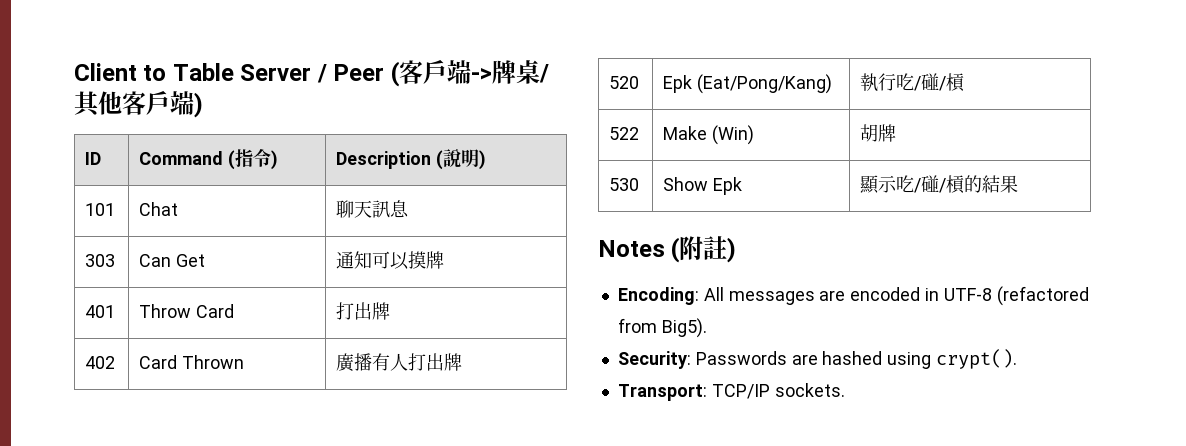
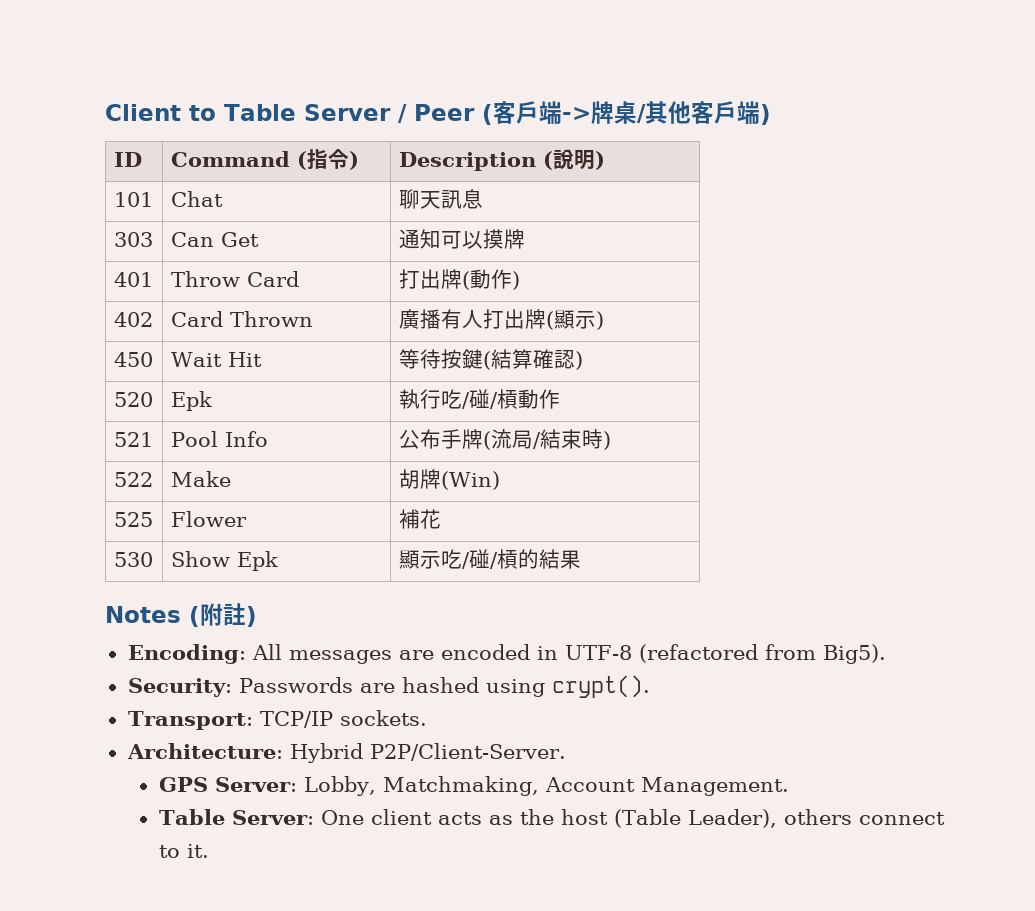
- 401 | Throw Card | 打出牌
+ 401 | Throw Card | 打出牌(動作)
- 402 | Card Thrown | 廣播有人打出牌
+ 402 | Card Thrown | 廣播有人打出牌(顯示)
+ 450 | Wait Hit | 等待按鍵(結算確認)
- 520 | Epk (Eat/Pong/Kang) | 執行吃/碰/槓
+ 520 | Epk | 執行吃/碰/槓動作
+ 521 | Pool Info | 公布手牌(流局/結束時)
- 522 | Make (Win) | 胡牌
+ 522 | Make | 胡牌(Win)
+ 525 | Flower | 補花
+ Architecture: Hybrid P2P/Client-Server.
+ GPS Server: Lobby, Matchmaking, Account Management.
+ Table Server: One client acts as the host (Table Leader), others connect to it.

